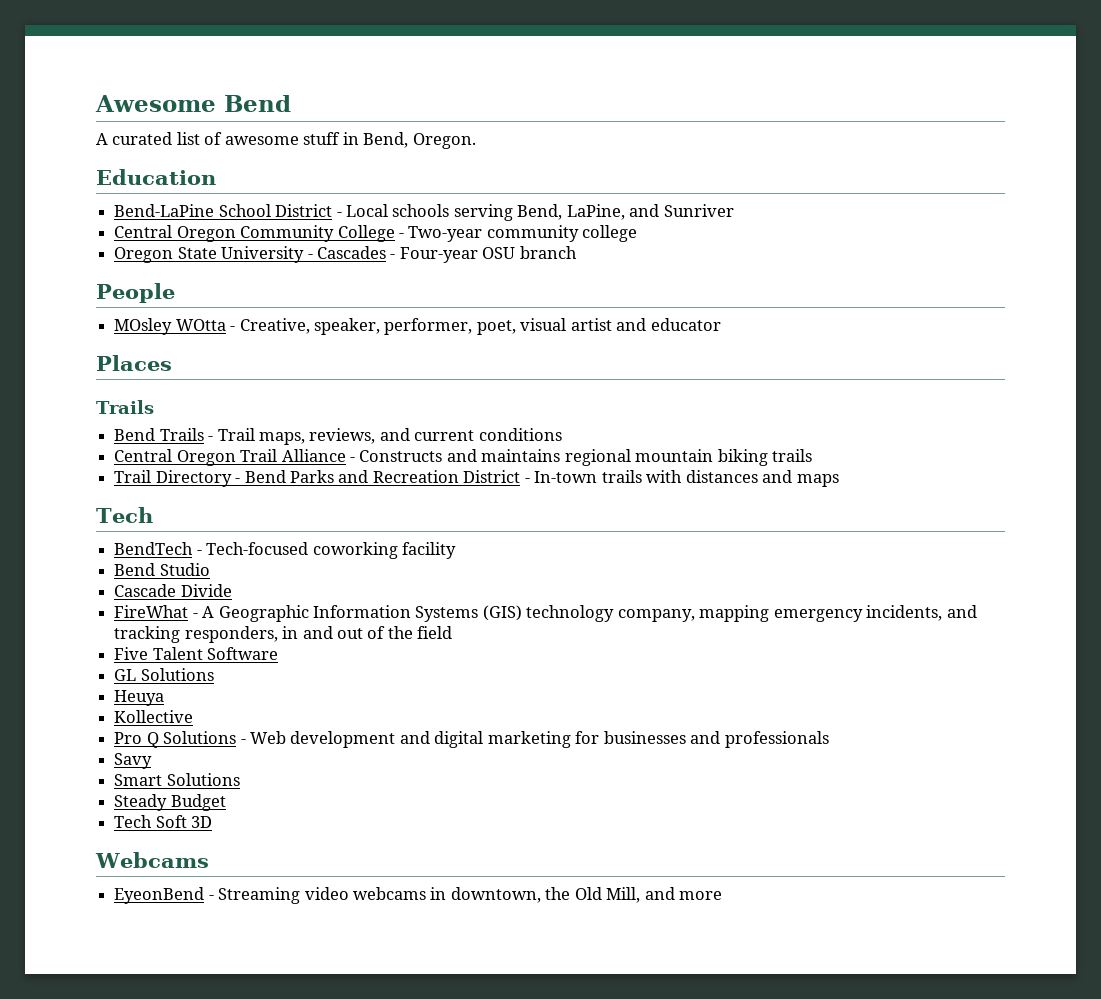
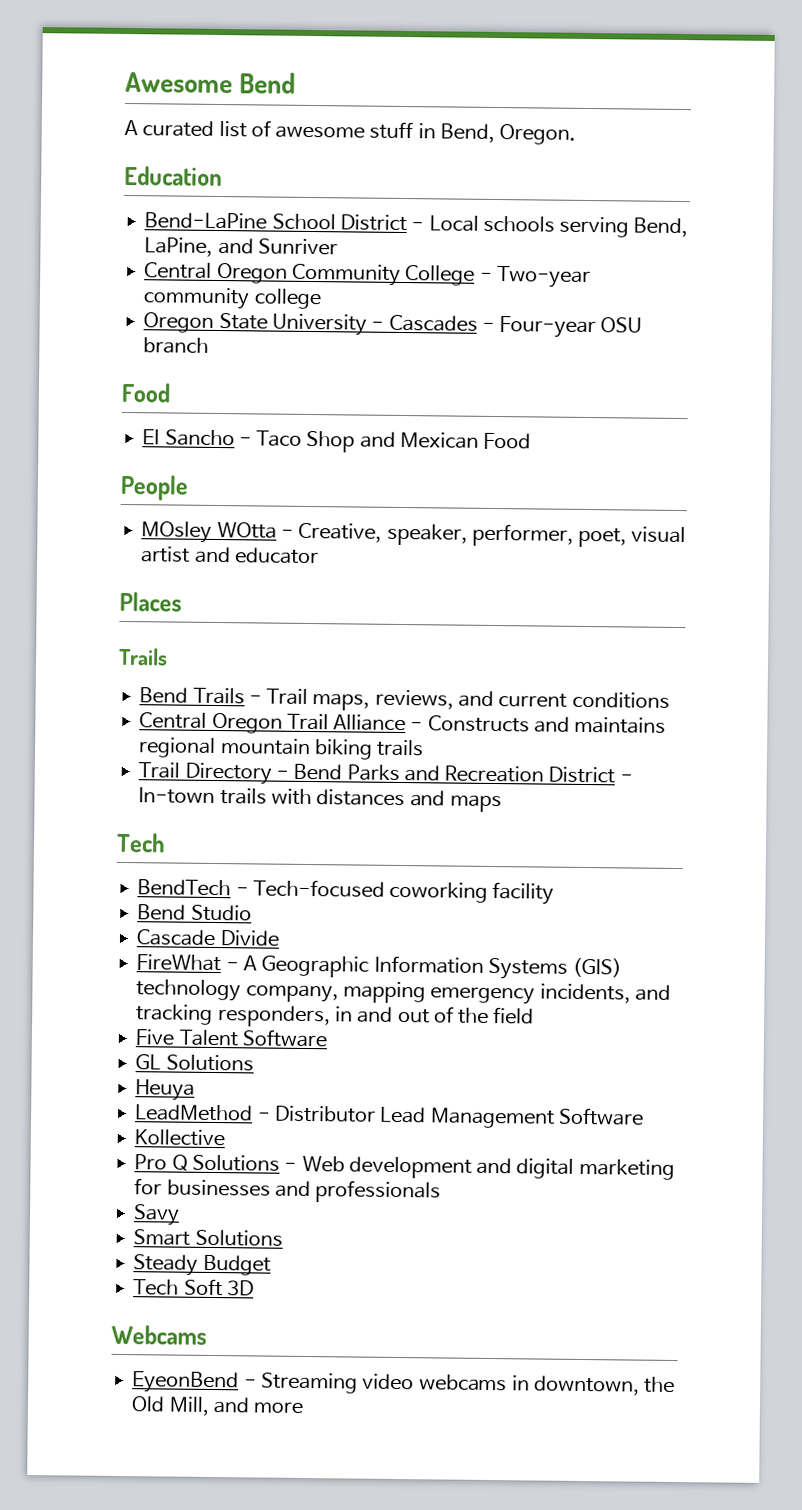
  Oregon State University - Cascades - Four-year OSU branch
+ Food
+ El Sancho - Taco Shop and Mexican Food
+ LeadMethod - Distributor Lead Management Software

